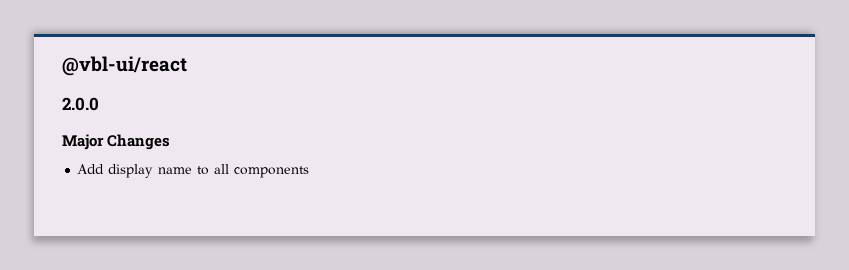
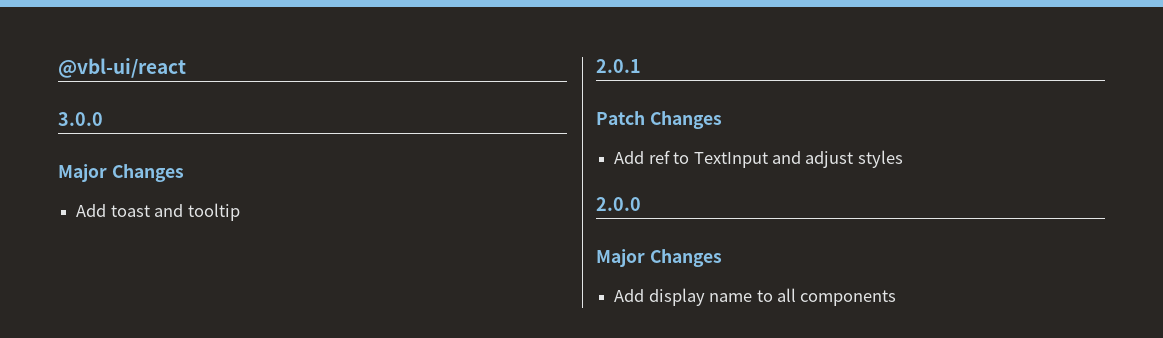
+ 3.0.0
+ Major Changes
+ Add toast and tooltip
+ 2.0.1
+ Patch Changes
+ Add ref to TextInput and adjust styles

